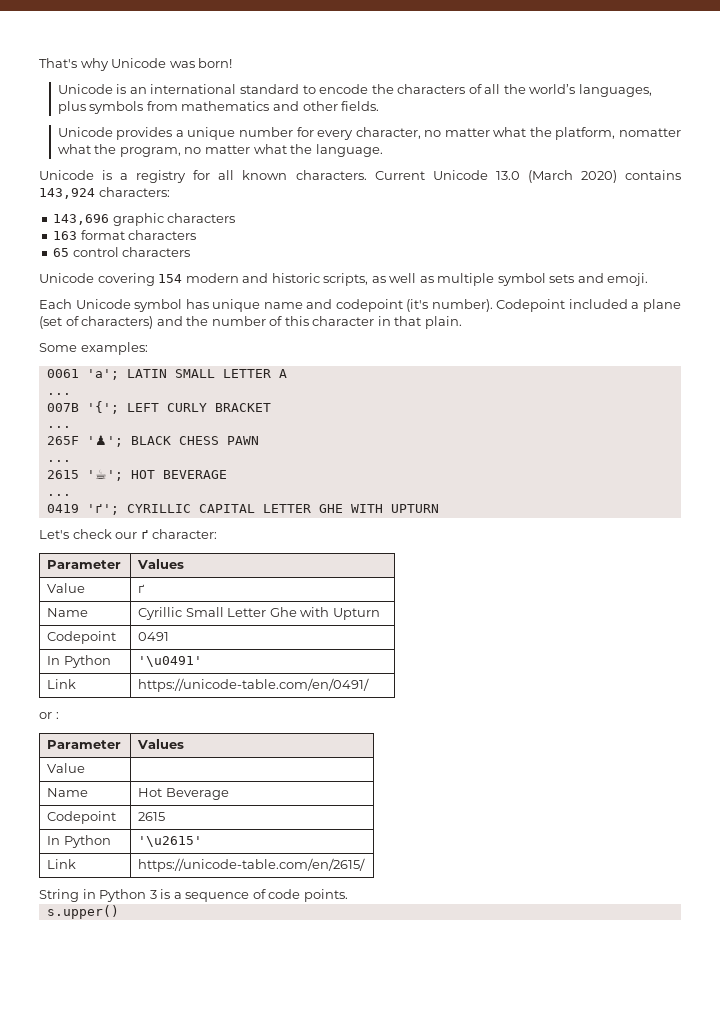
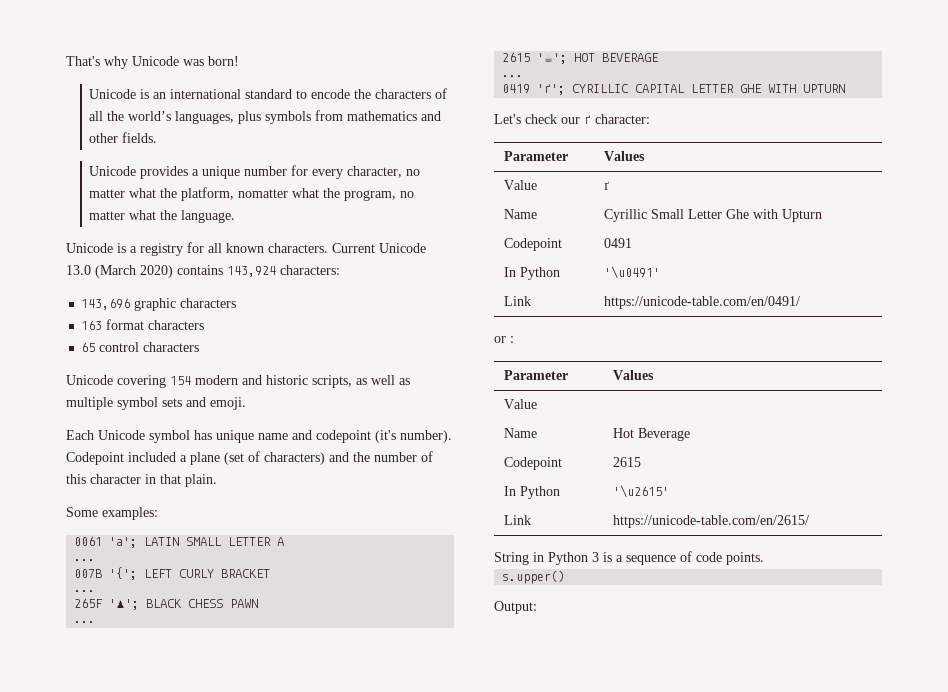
+ Output:

